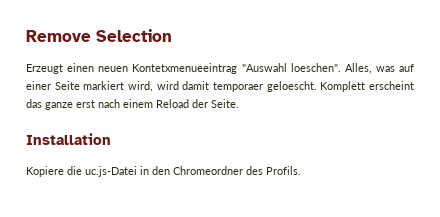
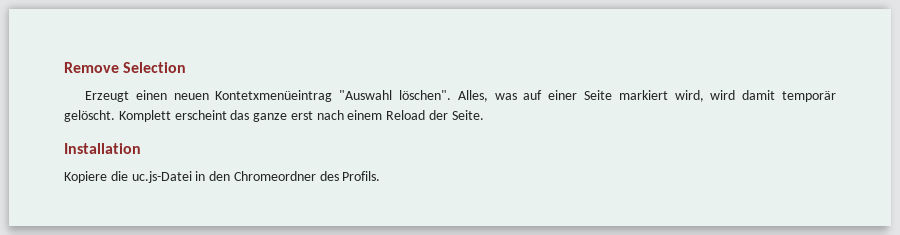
- Erzeugt einen neuen Kontetxmenueeintrag "Auswahl loeschen".
+ Erzeugt einen neuen Kontetxmenüeintrag "Auswahl löschen".
- Alles, was auf einer Seite markiert wird, wird damit temporaer geloescht.
+ Alles, was auf einer Seite markiert wird, wird damit temporär gelöscht.

